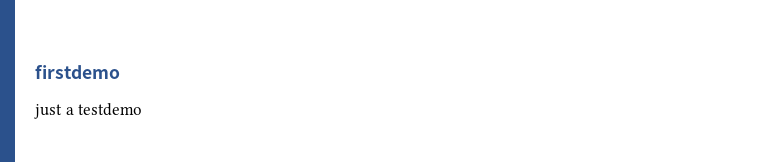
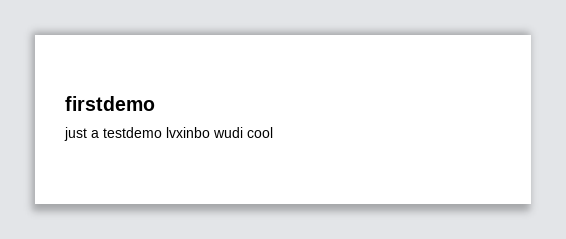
- just a testdemo
+ just a testdemo lvxinbo wudi cool

